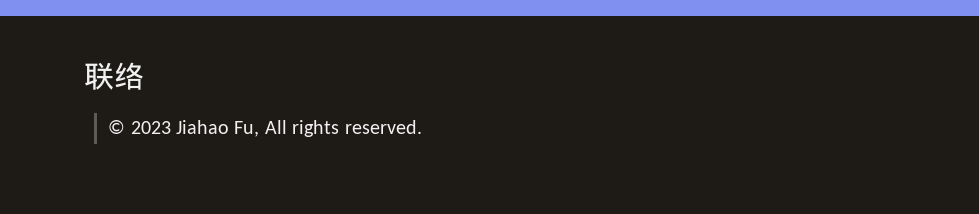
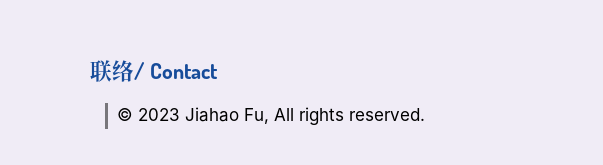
- 联络
+ 联络/ Contact

